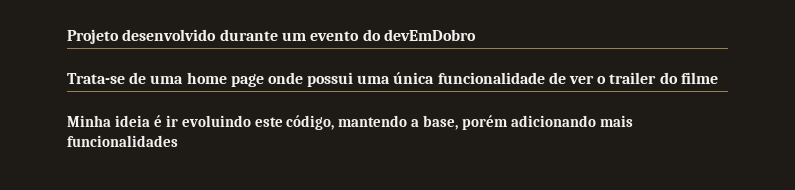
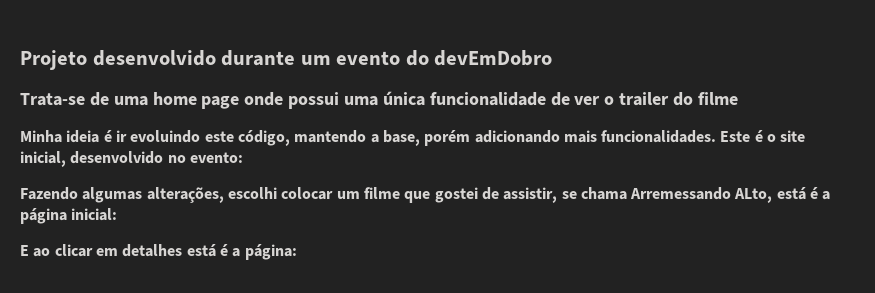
- Minha ideia é ir evoluindo este código, mantendo a base, porém adicionando mais funcionalidades
+ Minha ideia é ir evoluindo este código, mantendo a base, porém adicionando mais funcionalidades. Este é o site inicial, desenvolvido no evento:
+ Fazendo algumas alterações, escolhi colocar um filme que gostei de assistir, se chama Arremessando ALto, está é a página inicial:
+ E ao clicar em detalhes está é a página:

